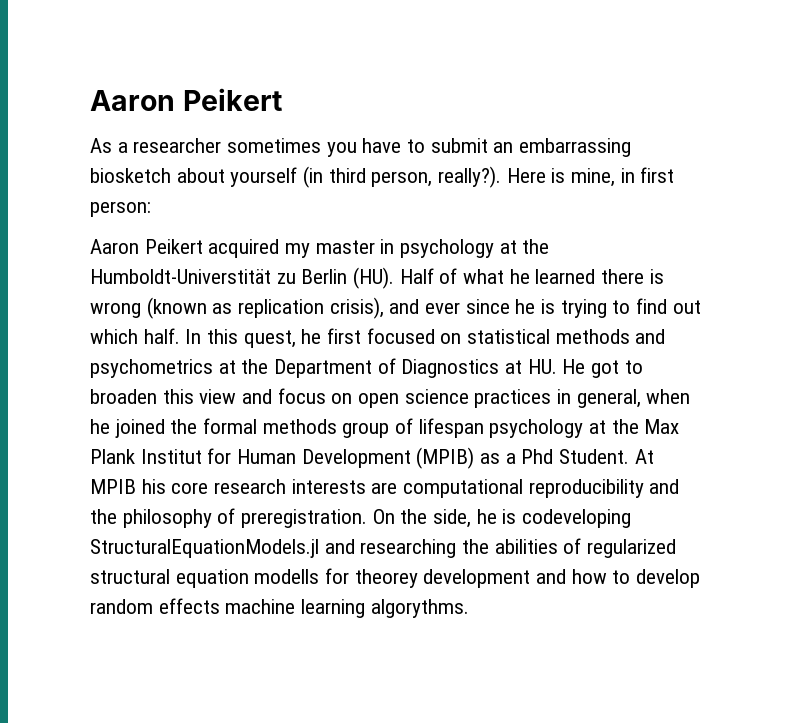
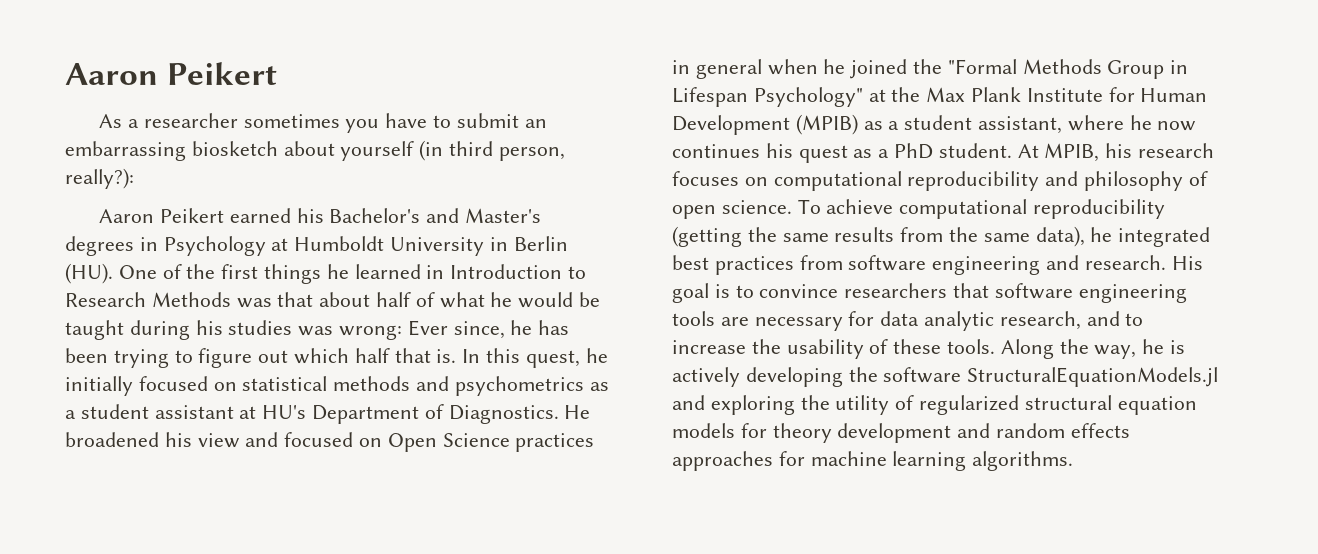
- As a researcher sometimes you have to submit an embarrassing biosketch about yourself (in third person, really?). Here is mine, in first person:
- Aaron Peikert acquired my master in psychology at the Humboldt-Universtität zu Berlin (HU). Half of what he learned there is wrong (known as replication crisis), and ever since he is trying to find out which half.
+ As a researcher sometimes you have to submit an embarrassing biosketch about yourself (in third person, really?):
+ Aaron Peikert earned his Bachelor's and Master's degrees in Psychology at Humboldt University in Berlin (HU). One of the first things he learned in Introduction to Research Methods was that about half of what he would be taught during his studies was wrong: Ever since, he has been trying to figure out which half that is.
- In this quest, he first focused on statistical methods and psychometrics at the Department of Diagnostics at HU. He got to broaden this view and focus on open science practices in general, when he joined the formal methods group of lifespan psychology at the Max Plank Institut for Human Development (MPIB) as a Phd Student. At MPIB his core research interests are computational reproducibility and the philosophy of preregistration. On the side, he is codeveloping StructuralEquationModels.jl and researching the abilities of regularized structural equation modells for theorey development and how to develop random effects machine learning algorythms.
+ In this quest, he initially focused on statistical methods and psychometrics as a student assistant at HU's Department of Diagnostics. He broadened his view and focused on Open Science practices in general when he joined the "Formal Methods Group in Lifespan Psychology" at the Max Plank Institute for Human Development (MPIB) as a student assistant, where he now continues his quest as a PhD student. At MPIB, his research focuses on computational reproducibility and philosophy of open science. To achieve computational reproducibility (getting the same results from the same data), he integrated best practices from software engineering and research. His goal is to convince researchers that software engineering tools are necessary for data analytic research, and to increase the usability of these tools. Along the way, he is actively developing the software StructuralEquationModels.jl and exploring the utility of regularized structural equation models for theory development and random effects approaches for machine learning algorithms.

